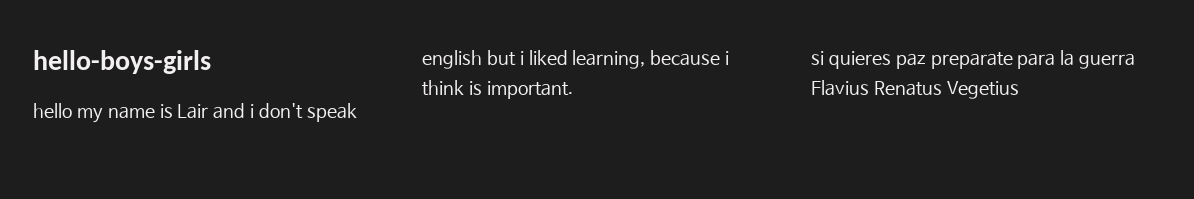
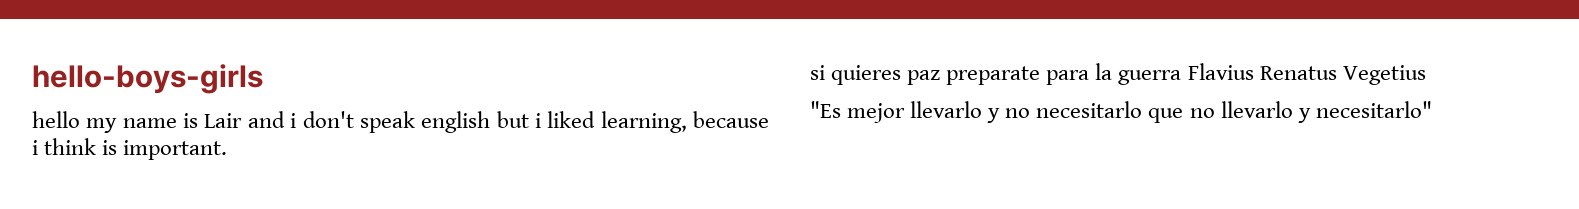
+ "Es mejor llevarlo y no necesitarlo que no llevarlo y necesitarlo"

